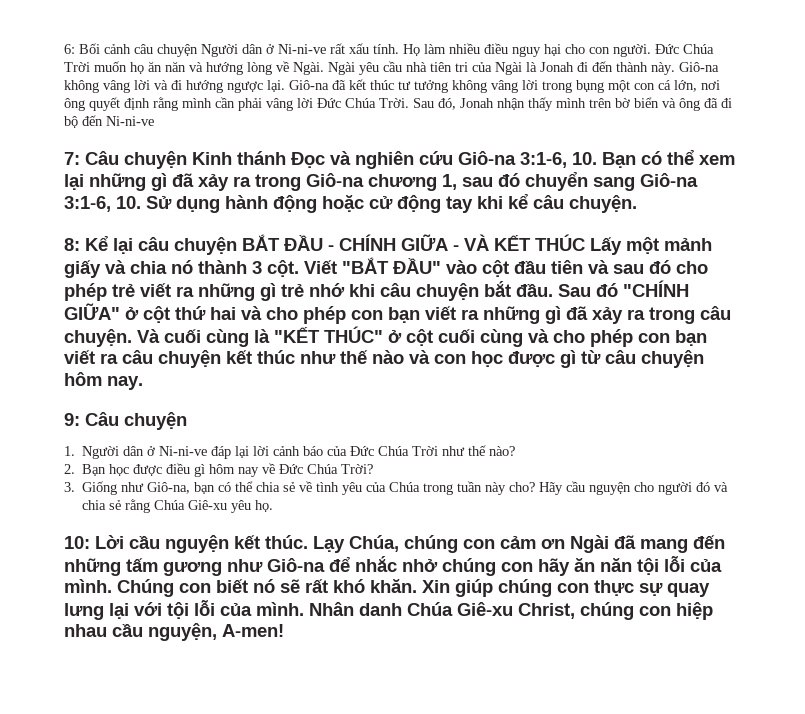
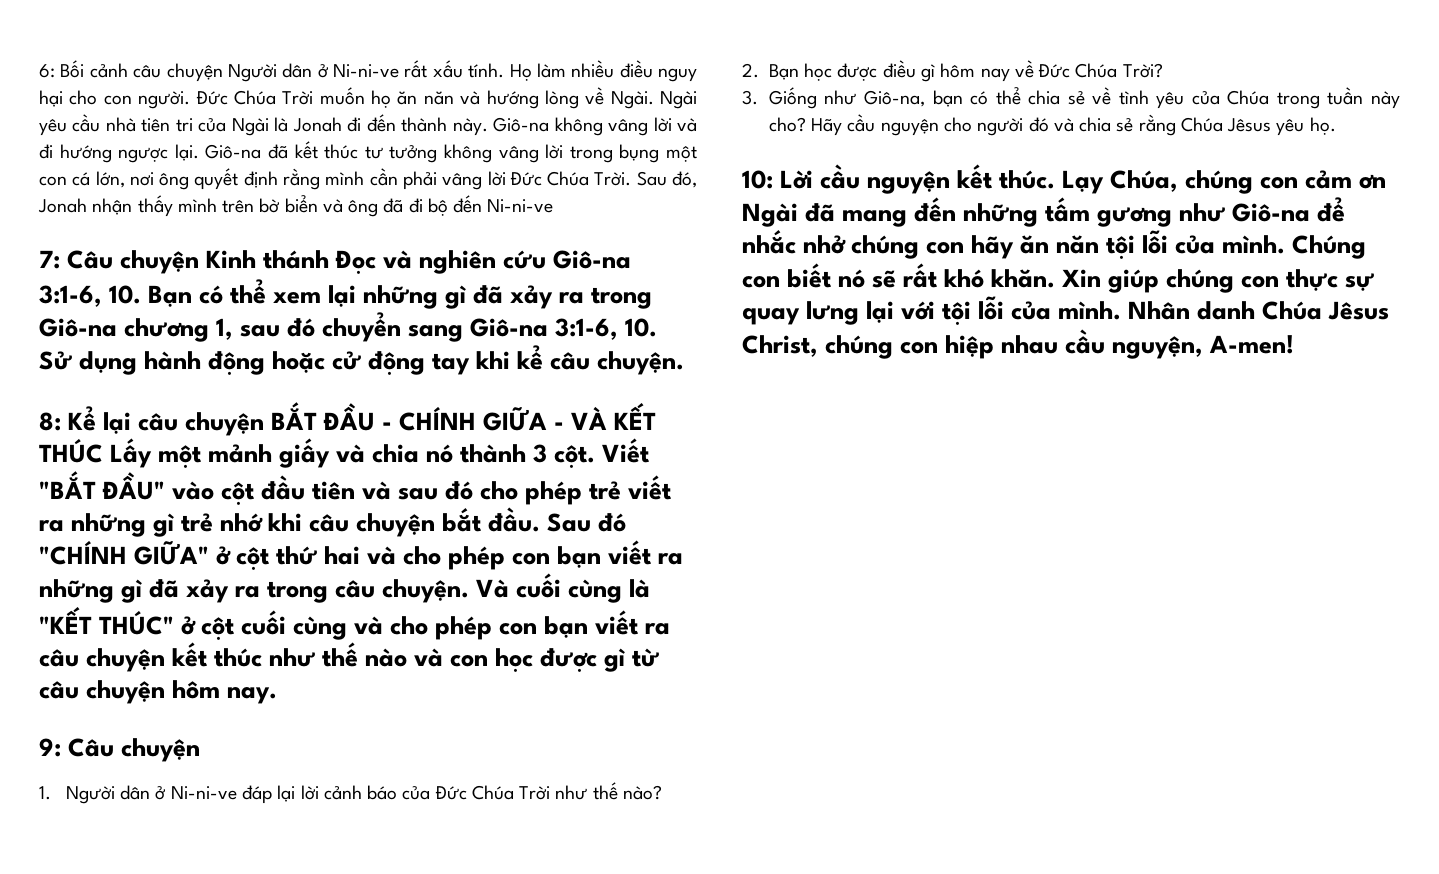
- Hãy cầu nguyện cho người đó và chia sẻ rằng Chúa Giê-xu yêu họ.
+ Hãy cầu nguyện cho người đó và chia sẻ rằng Chúa Jêsus yêu họ.
- Nhân danh Chúa Giê-xu Christ, chúng con hiệp nhau cầu nguyện, A-men!
+ Nhân danh Chúa Jêsus Christ, chúng con hiệp nhau cầu nguyện, A-men!

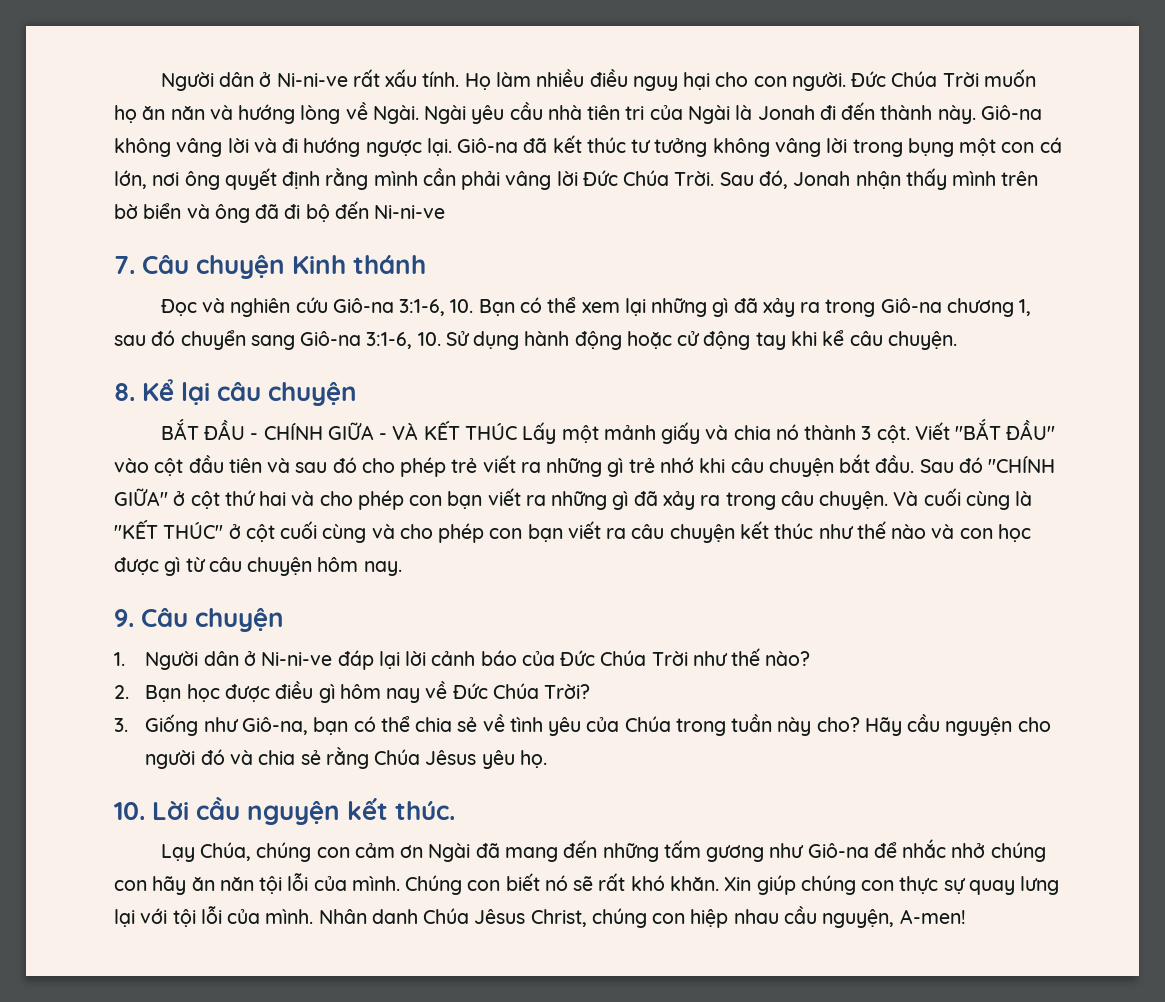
- 6: Bối cảnh câu chuyện Người dân ở Ni-ni-ve rất xấu tính.
+ Người dân ở Ni-ni-ve rất xấu tính.
- 7: Câu chuyện Kinh thánh Đọc và nghiên cứu Giô-na 3:1-6, 10. Bạn có thể xem lại những gì đã xảy ra trong Giô-na chương 1, sau đó chuyển sang Giô-na 3:1-6, 10. Sử dụng hành động hoặc cử động tay khi kể câu chuyện.
+ 7. Câu chuyện Kinh thánh
+ Đọc và nghiên cứu Giô-na 3:1-6, 10. Bạn có thể xem lại những gì đã xảy ra trong Giô-na chương 1, sau đó chuyển sang Giô-na 3:1-6, 10. Sử dụng hành động hoặc cử động tay khi kể câu chuyện.
- 8: Kể lại câu chuyện BẮT ĐẦU - CHÍNH GIỮA - VÀ KẾT THÚC Lấy một mảnh giấy và chia nó thành 3 cột.
+ 8. Kể lại câu chuyện
+ BẮT ĐẦU - CHÍNH GIỮA - VÀ KẾT THÚC Lấy một mảnh giấy và chia nó thành 3 cột.
- 9: Câu chuyện
+ 9. Câu chuyện
- 10: Lời cầu nguyện kết thúc. Lạy Chúa, chúng con cảm ơn Ngài đã mang đến những tấm gương như Giô-na để nhắc nhở chúng con hãy ăn năn tội lỗi của mình.
+ 10. Lời cầu nguyện kết thúc.
+ Lạy Chúa, chúng con cảm ơn Ngài đã mang đến những tấm gương như Giô-na để nhắc nhở chúng con hãy ăn năn tội lỗi của mình.

